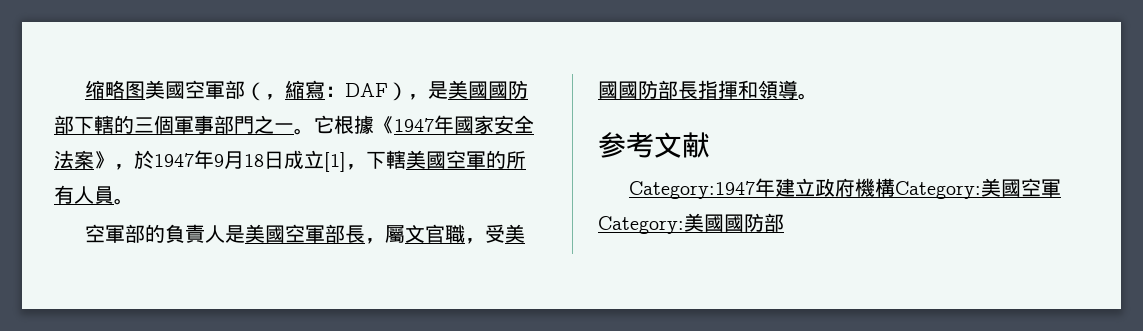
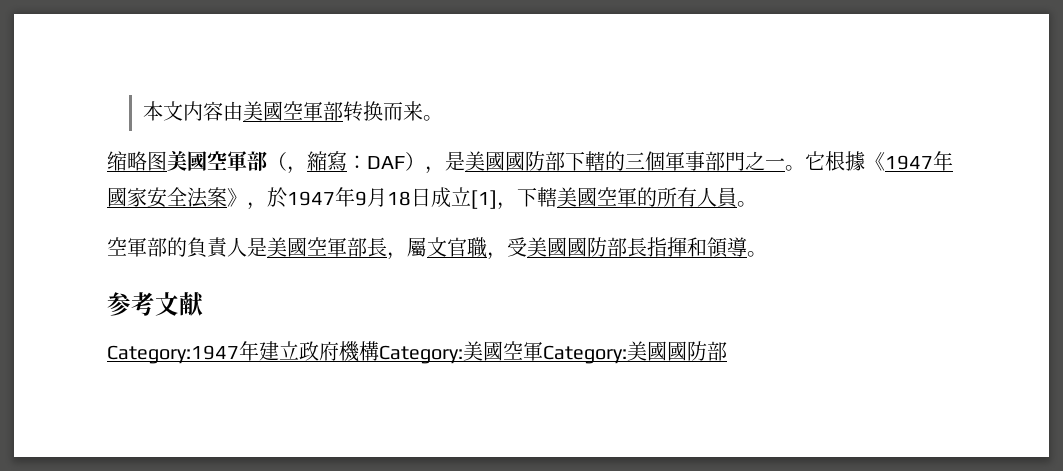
+ 本文内容由美國空軍部转换而来。

